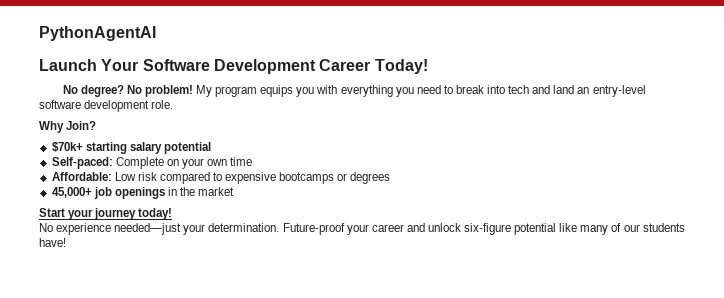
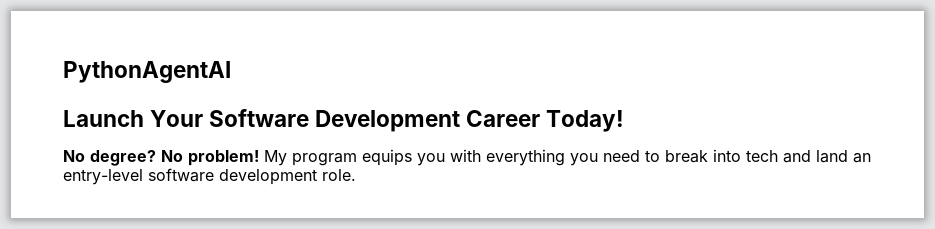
- Why Join?
- $70k+ starting salary potential
- Self-paced: Complete on your own time
- Affordable: Low risk compared to expensive bootcamps or degrees
- 45,000+ job openings in the market
- Start your journey today!
- No experience needed—just your determination. Future-proof your career and unlock six-figure potential like many of our students have!

